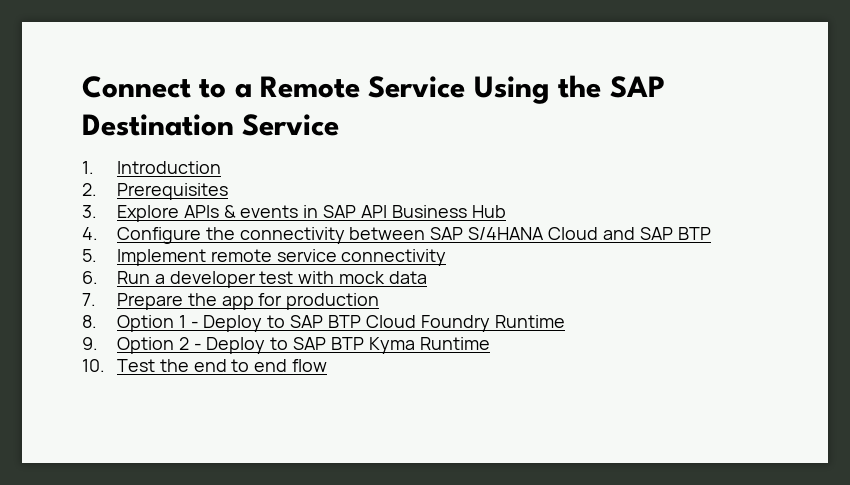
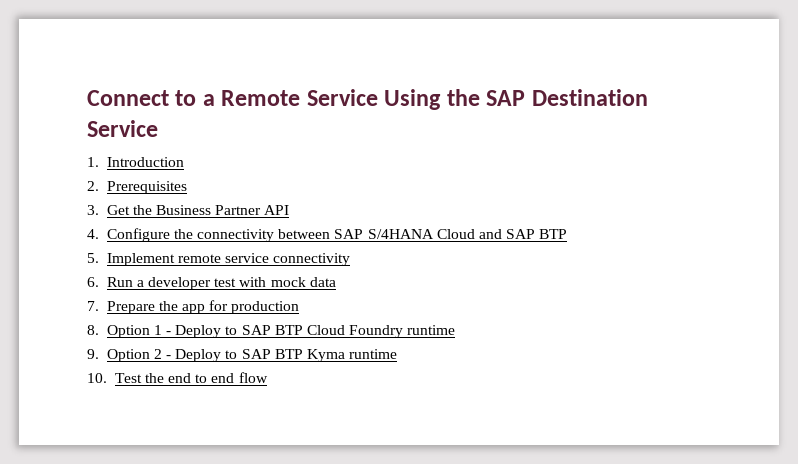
- 3. Explore APIs & events in SAP API Business Hub
+ 3. Get the Business Partner API
- 8. Option 1 - Deploy to SAP BTP Cloud Foundry Runtime
+ 8. Option 1 - Deploy to SAP BTP Cloud Foundry runtime
- 9. Option 2 - Deploy to SAP BTP Kyma Runtime
+ 9. Option 2 - Deploy to SAP BTP Kyma runtime

